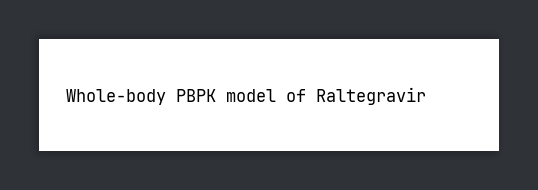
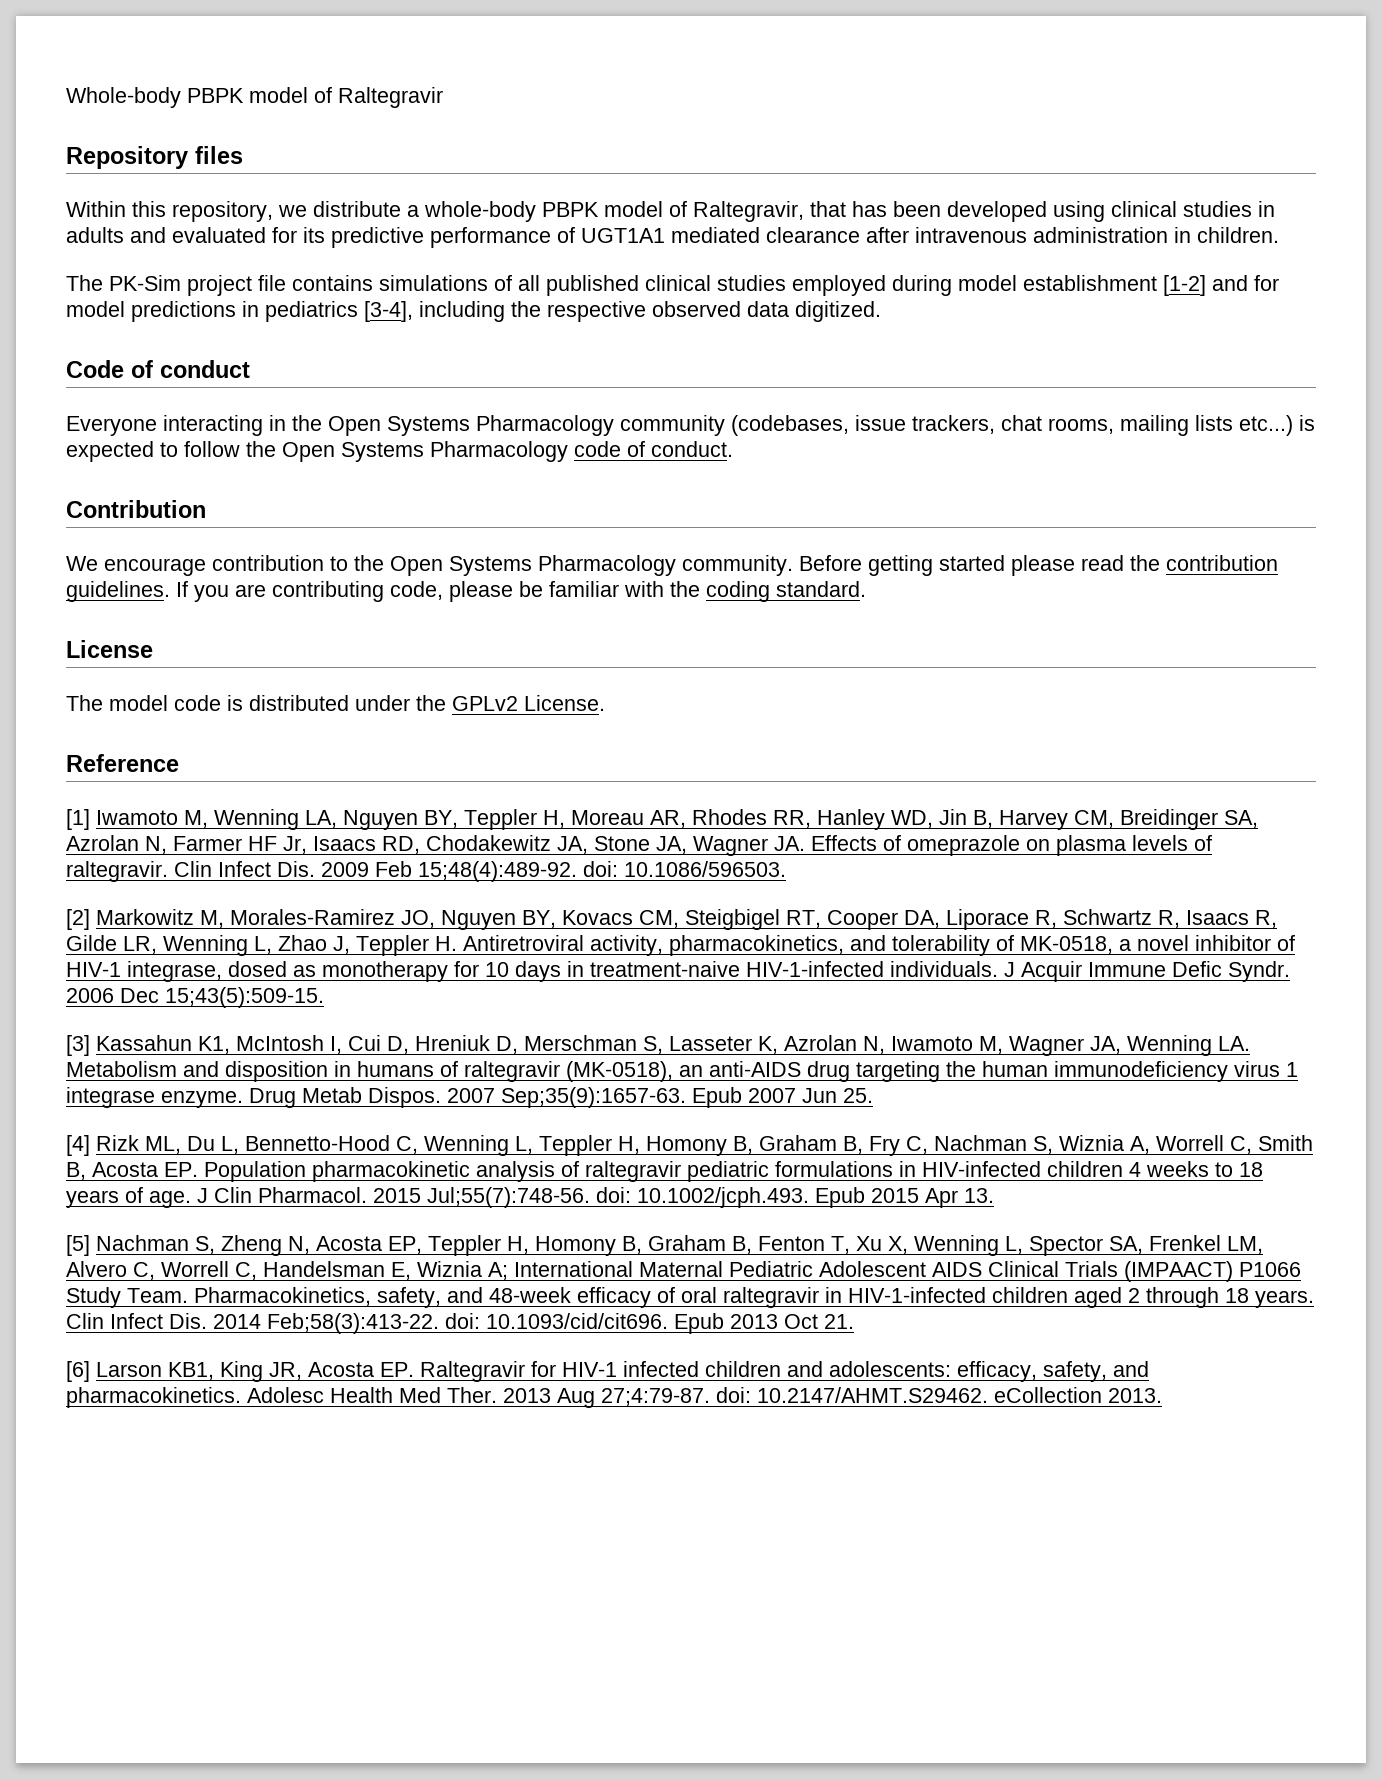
+ Repository files
+ Within this repository, we distribute a whole-body PBPK model of Raltegravir, that has been developed using clinical studies in adults and evaluated for its predictive performance of UGT1A1 mediated clearance after intravenous administration in children.
+ The PK-Sim project file contains simulations of all published clinical studies employed during model establishment [1-2] and for model predictions in pediatrics [3-4], including the respective observed data digitized.
+ Code of conduct
+ Everyone interacting in the Open Systems Pharmacology community (codebases, issue trackers, chat rooms, mailing lists etc...) is expected to follow the Open Systems Pharmacology code of conduct.
+ Contribution
+ We encourage contribution to the Open Systems Pharmacology community. Before getting started please read the contribution guidelines. If you are contributing code, please be familiar with the coding standard.
+ License
+ The model code is distributed under the GPLv2 License.
+ Reference
+ [1] Iwamoto M, Wenning LA, Nguyen BY, Teppler H, Moreau AR, Rhodes RR, Hanley WD, Jin B, Harvey CM, Breidinger SA, Azrolan N, Farmer HF Jr, Isaacs RD, Chodakewitz JA, Stone JA, Wagner JA. Effects of omeprazole on plasma levels of raltegravir. Clin Infect Dis. 2009 Feb 15;48(4):489-92. doi: 10.1086/596503.
+ [2] Markowitz M, Morales-Ramirez JO, Nguyen BY, Kovacs CM, Steigbigel RT, Cooper DA, Liporace R, Schwartz R, Isaacs R, Gilde LR, Wenning L, Zhao J, Teppler H. Antiretroviral activity, pharmacokinetics, and tolerability of MK-0518, a novel inhibitor of HIV-1 integrase, dosed as monotherapy for 10 days in treatment-naive HIV-1-infected individuals. J Acquir Immune Defic Syndr. 2006 Dec 15;43(5):509-15.
+ [3] Kassahun K1, McIntosh I, Cui D, Hreniuk D, Merschman S, Lasseter K, Azrolan N, Iwamoto M, Wagner JA, Wenning LA. Metabolism and disposition in humans of raltegravir (MK-0518), an anti-AIDS drug targeting the human immunodeficiency virus 1 integrase enzyme. Drug Metab Dispos. 2007 Sep;35(9):1657-63. Epub 2007 Jun 25.
+ [4] Rizk ML, Du L, Bennetto-Hood C, Wenning L, Teppler H, Homony B, Graham B, Fry C, Nachman S, Wiznia A, Worrell C, Smith B, Acosta EP. Population pharmacokinetic analysis of raltegravir pediatric formulations in HIV-infected children 4 weeks to 18 years of age. J Clin Pharmacol. 2015 Jul;55(7):748-56. doi: 10.1002/jcph.493. Epub 2015 Apr 13.
+ [5] Nachman S, Zheng N, Acosta EP, Teppler H, Homony B, Graham B, Fenton T, Xu X, Wenning L, Spector SA, Frenkel LM, Alvero C, Worrell C, Handelsman E, Wiznia A; International Maternal Pediatric Adolescent AIDS Clinical Trials (IMPAACT) P1066 Study Team. Pharmacokinetics, safety, and 48-week efficacy of oral raltegravir in HIV-1-infected children aged 2 through 18 years. Clin Infect Dis. 2014 Feb;58(3):413-22. doi: 10.1093/cid/cit696. Epub 2013 Oct 21.
+ [6] Larson KB1, King JR, Acosta EP. Raltegravir for HIV-1 infected children and adolescents: efficacy, safety, and pharmacokinetics. Adolesc Health Med Ther. 2013 Aug 27;4:79-87. doi: 10.2147/AHMT.S29462. eCollection 2013.

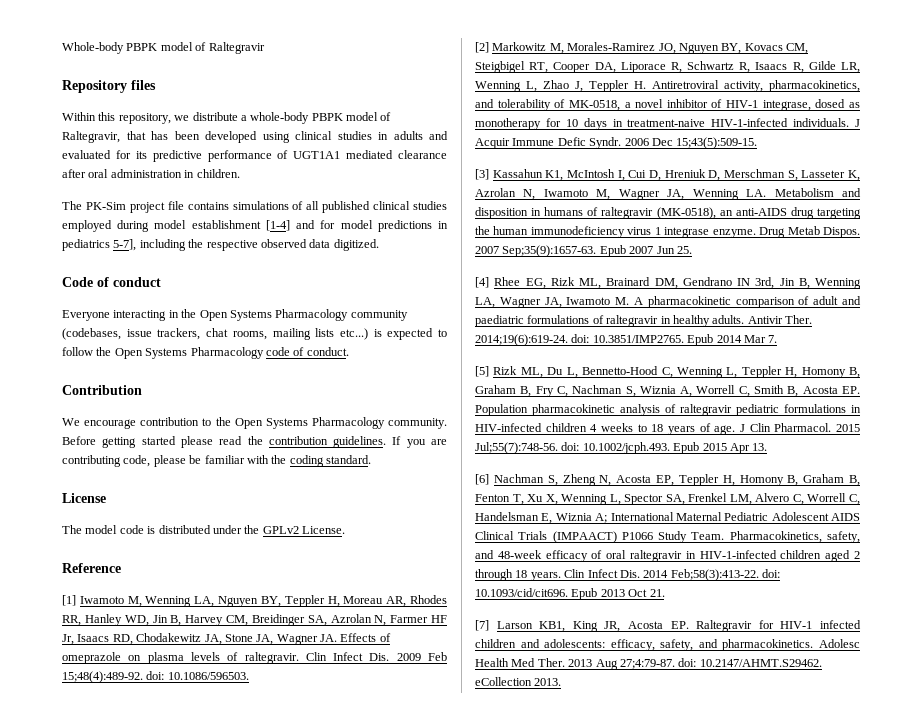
- Within this repository, we distribute a whole-body PBPK model of Raltegravir, that has been developed using clinical studies in adults and evaluated for its predictive performance of UGT1A1 mediated clearance after intravenous administration in children.
+ Within this repository, we distribute a whole-body PBPK model of Raltegravir, that has been developed using clinical studies in adults and evaluated for its predictive performance of UGT1A1 mediated clearance after oral administration in children.
- The PK-Sim project file contains simulations of all published clinical studies employed during model establishment [1-2] and for model predictions in pediatrics [3-4], including the respective observed data digitized.
+ The PK-Sim project file contains simulations of all published clinical studies employed during model establishment [1-4] and for model predictions in pediatrics 5-7], including the respective observed data digitized.
- [4] Rizk ML, Du L, Bennetto-Hood C, Wenning L, Teppler H, Homony B, Graham B, Fry C, Nachman S, Wiznia A, Worrell C, Smith B, Acosta EP. Population pharmacokinetic analysis of raltegravir pediatric formulations in HIV-infected children 4 weeks to 18 years of age.
+ [4] Rhee EG, Rizk ML, Brainard DM, Gendrano IN 3rd, Jin B, Wenning LA, Wagner JA, Iwamoto M. A pharmacokinetic comparison of adult and paediatric formulations of raltegravir in healthy adults. Antivir Ther. 2014;19(6):619-24. doi: 10.3851/IMP2765. Epub 2014 Mar 7.
+ [5] Rizk ML, Du L, Bennetto-Hood C, Wenning L, Teppler H, Homony B, Graham B, Fry C, Nachman S, Wiznia A, Worrell C, Smith B, Acosta EP. Population pharmacokinetic analysis of raltegravir pediatric formulations in HIV-infected children 4 weeks to 18 years of age.
- [5] Nachman S, Zheng N, Acosta EP, Teppler H, Homony B, Graham B, Fenton T, Xu X, Wenning L, Spector SA, Frenkel LM, Alvero C, Worrell C, Handelsman E, Wiznia A; International Maternal Pediatric Adolescent AIDS Clinical Trials (IMPAACT) P1066 Study Team.
+ [6] Nachman S, Zheng N, Acosta EP, Teppler H, Homony B, Graham B, Fenton T, Xu X, Wenning L, Spector SA, Frenkel LM, Alvero C, Worrell C, Handelsman E, Wiznia A; International Maternal Pediatric Adolescent AIDS Clinical Trials (IMPAACT) P1066 Study Team.
- [6] Larson KB1, King JR, Acosta EP. Raltegravir for HIV-1 infected children and adolescents: efficacy, safety, and pharmacokinetics.
+ [7] Larson KB1, King JR, Acosta EP. Raltegravir for HIV-1 infected children and adolescents: efficacy, safety, and pharmacokinetics.

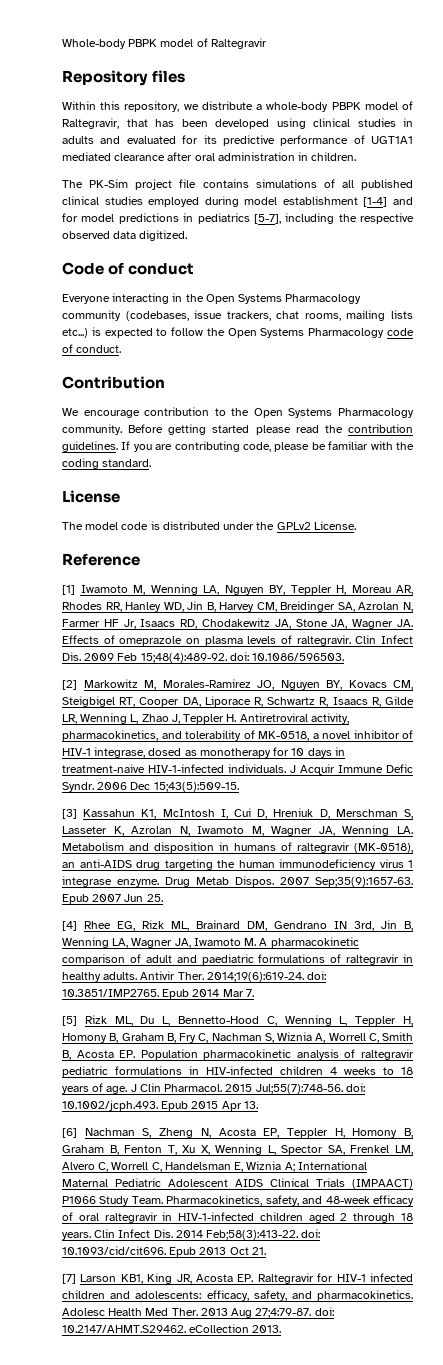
- The PK-Sim project file contains simulations of all published clinical studies employed during model establishment [1-4] and for model predictions in pediatrics 5-7], including the respective observed data digitized.
+ The PK-Sim project file contains simulations of all published clinical studies employed during model establishment [1-4] and for model predictions in pediatrics [5-7], including the respective observed data digitized.

